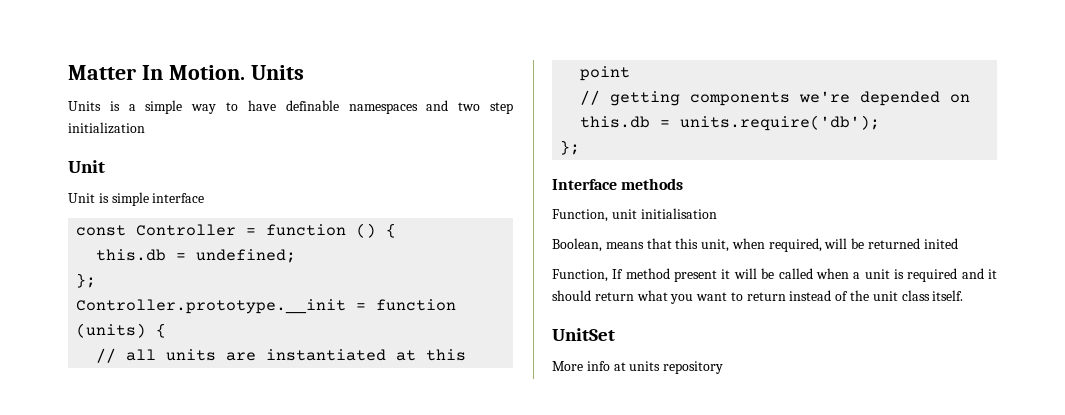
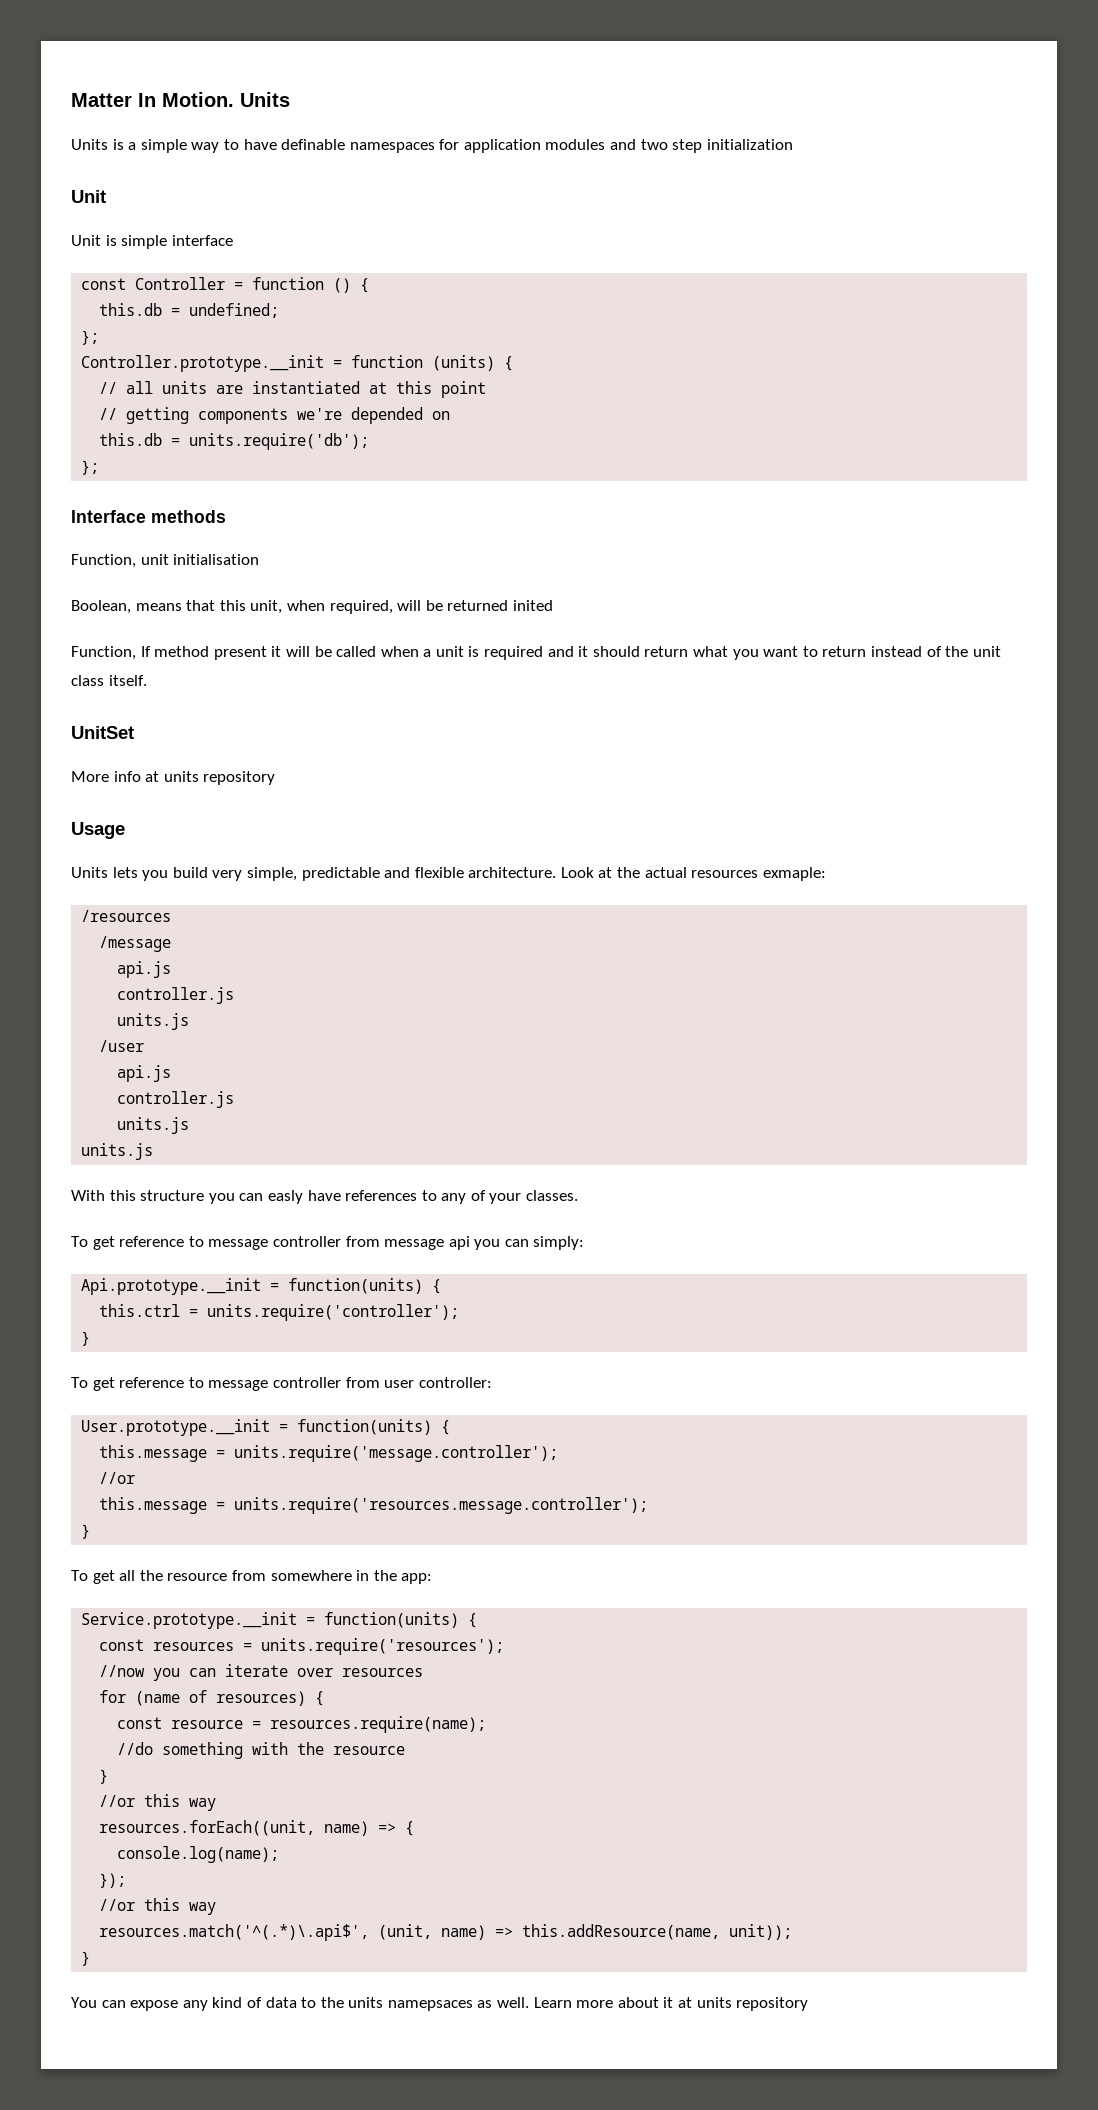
- Units is a simple way to have definable namespaces and two step initialization
+ Units is a simple way to have definable namespaces for application modules and two step initialization
+ Usage
+ Units lets you build very simple, predictable and flexible architecture. Look at the actual resources exmaple:
+ /resources
+ /message
+ api.js
+ controller.js
+ units.js
+ /user
+ api.js
+ controller.js
+ units.js
+ units.js
+ With this structure you can easly have references to any of your classes.
+ To get reference to message controller from message api you can simply:
+ Api.prototype.__init = function(units) {
+ this.ctrl = units.require('controller');
+ }
+ To get reference to message controller from user controller:
+ User.prototype.__init = function(units) {
+ this.message = units.require('message.controller');
+ //or
+ this.message = units.require('resources.message.controller');
+ }
+ To get all the resource from somewhere in the app:
+ Service.prototype.__init = function(units) {
+ const resources = units.require('resources');
+ //now you can iterate over resources
+ for (name of resources) {
+ const resource = resources.require(name);
+ //do something with the resource
+ }
+ //or this way
+ resources.forEach((unit, name) => {
+ console.log(name);
+ });
+ //or this way
+ resources.match('^(.*)\.api$', (unit, name) => this.addResource(name, unit));
+ }
+ You can expose any kind of data to the units namepsaces as well. Learn more about it at units repository

